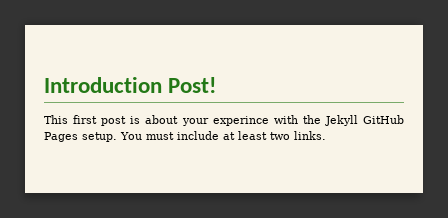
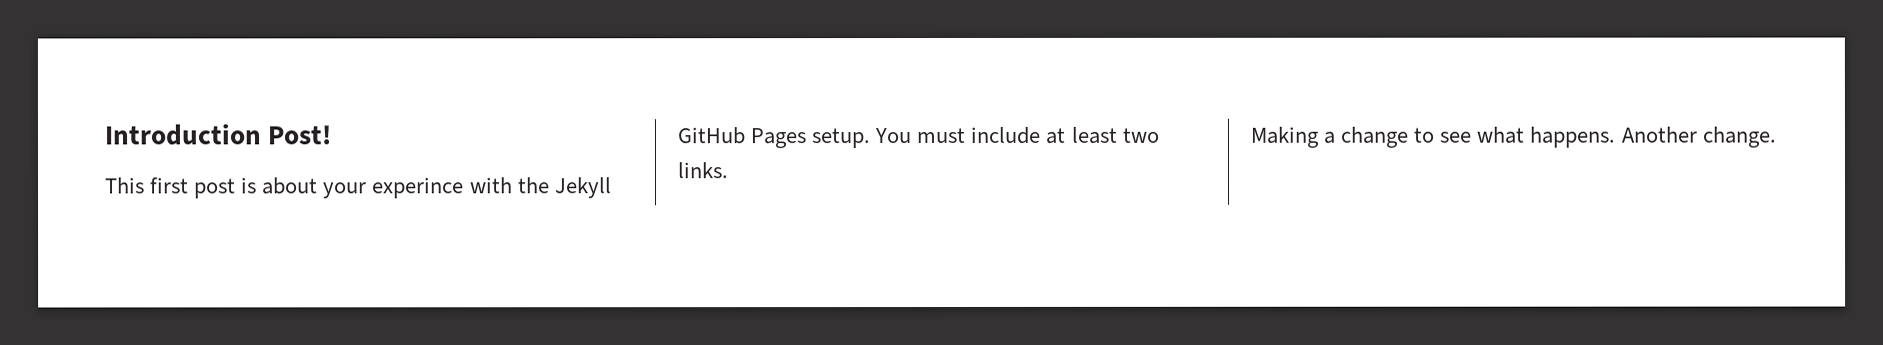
+ Making a change to see what happens. Another change.

